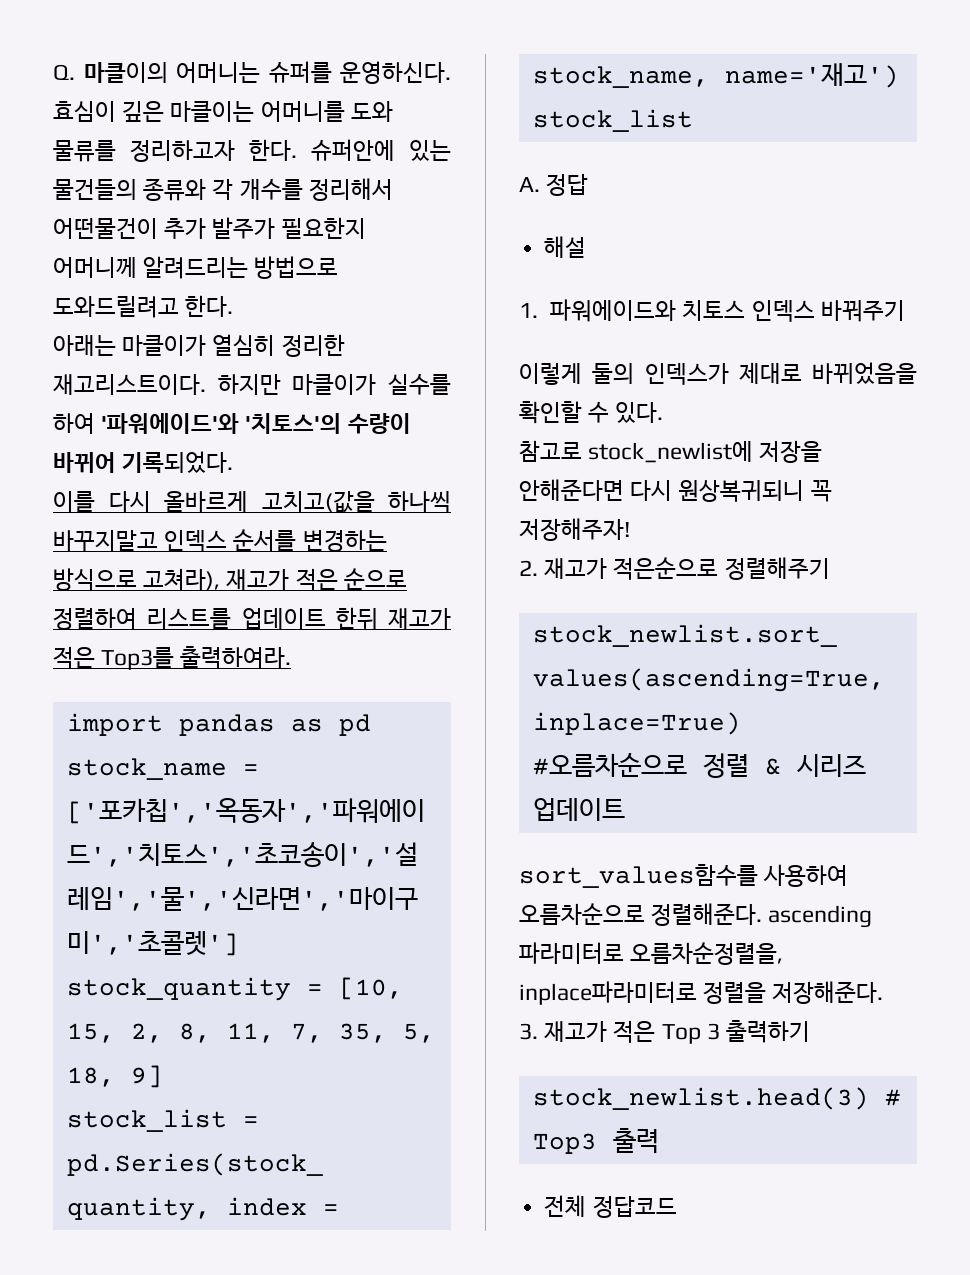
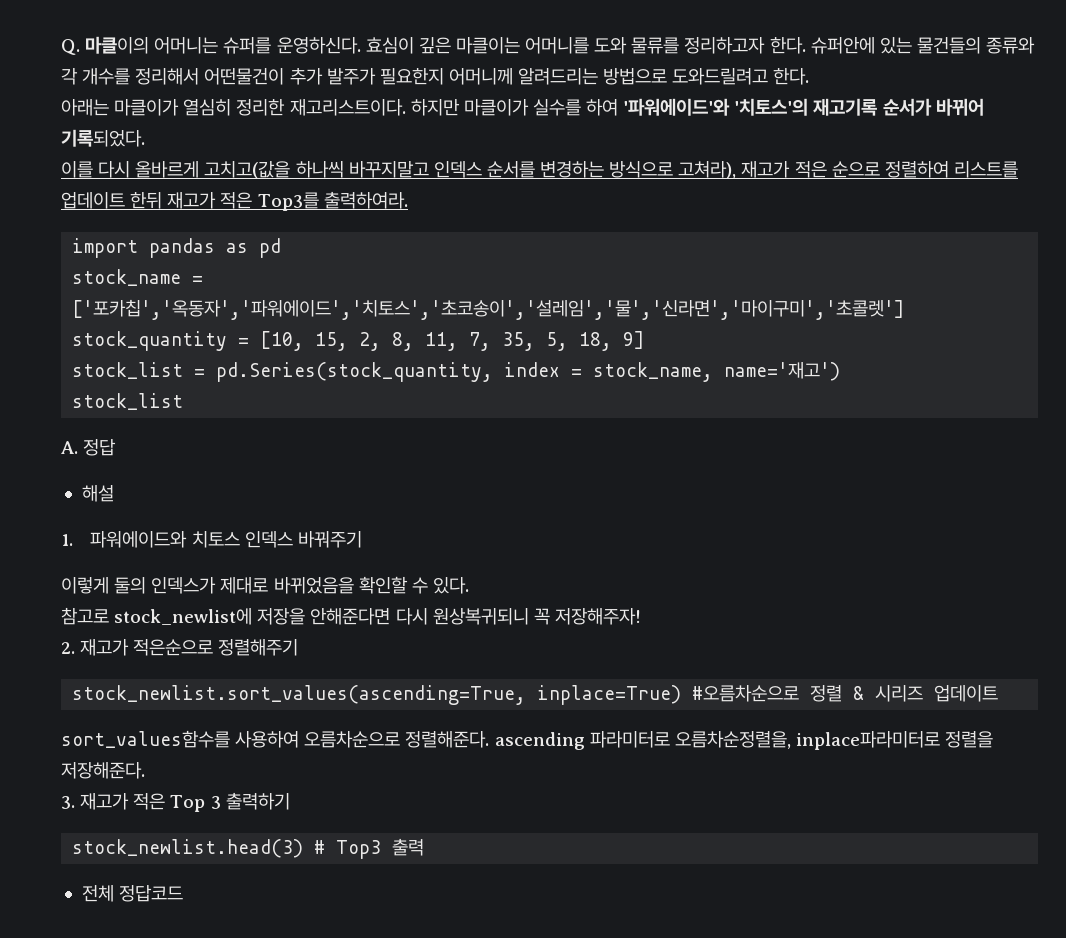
- 하지만 마클이가 실수를 하여 '파워에이드'와 '치토스'의 수량이 바뀌어 기록되었다.
+ 하지만 마클이가 실수를 하여 '파워에이드'와 '치토스'의 재고기록 순서가 바뀌어 기록되었다.

